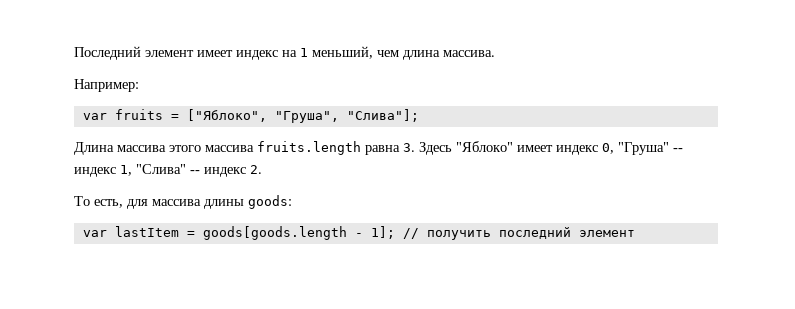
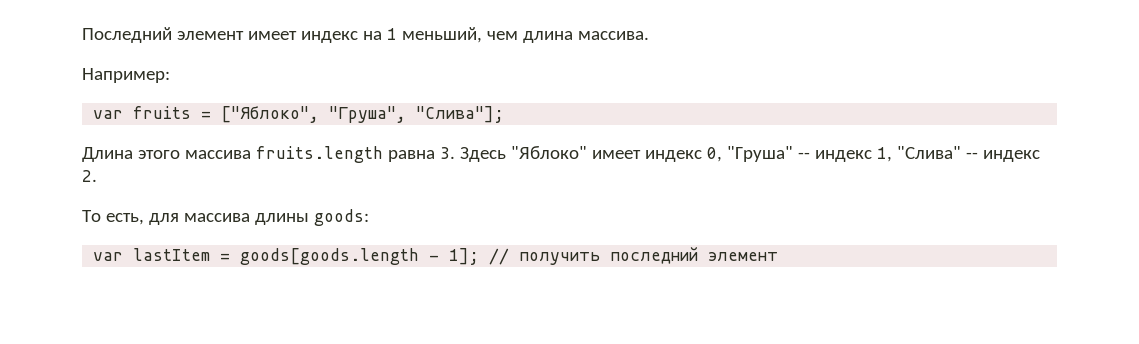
- Длина массива этого массива fruits.length равна 3. Здесь "Яблоко" имеет индекс 0, "Груша" -- индекс 1, "Слива" -- индекс 2.
+ Длина этого массива fruits.length равна 3. Здесь "Яблоко" имеет индекс 0, "Груша" -- индекс 1, "Слива" -- индекс 2.

